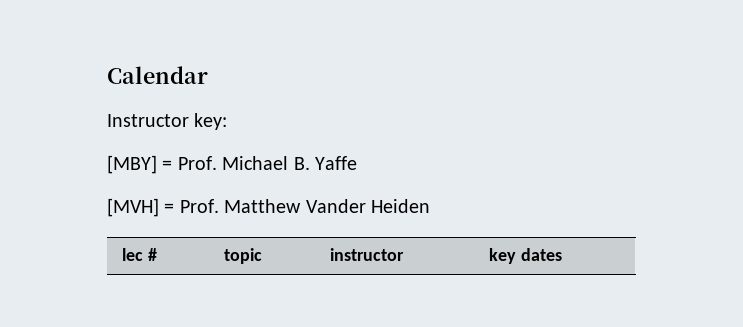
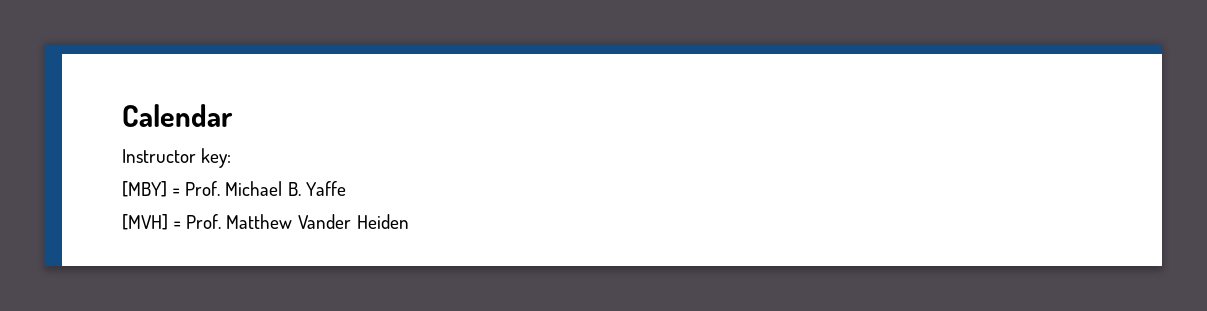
- lec # | topic | instructor | key dates

